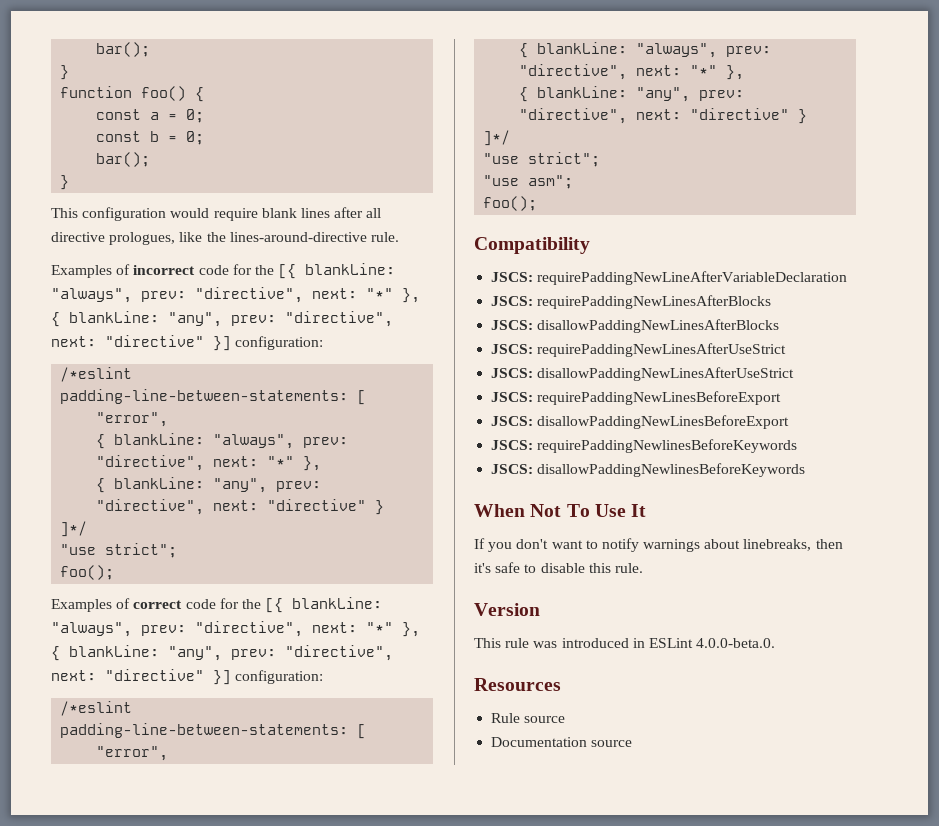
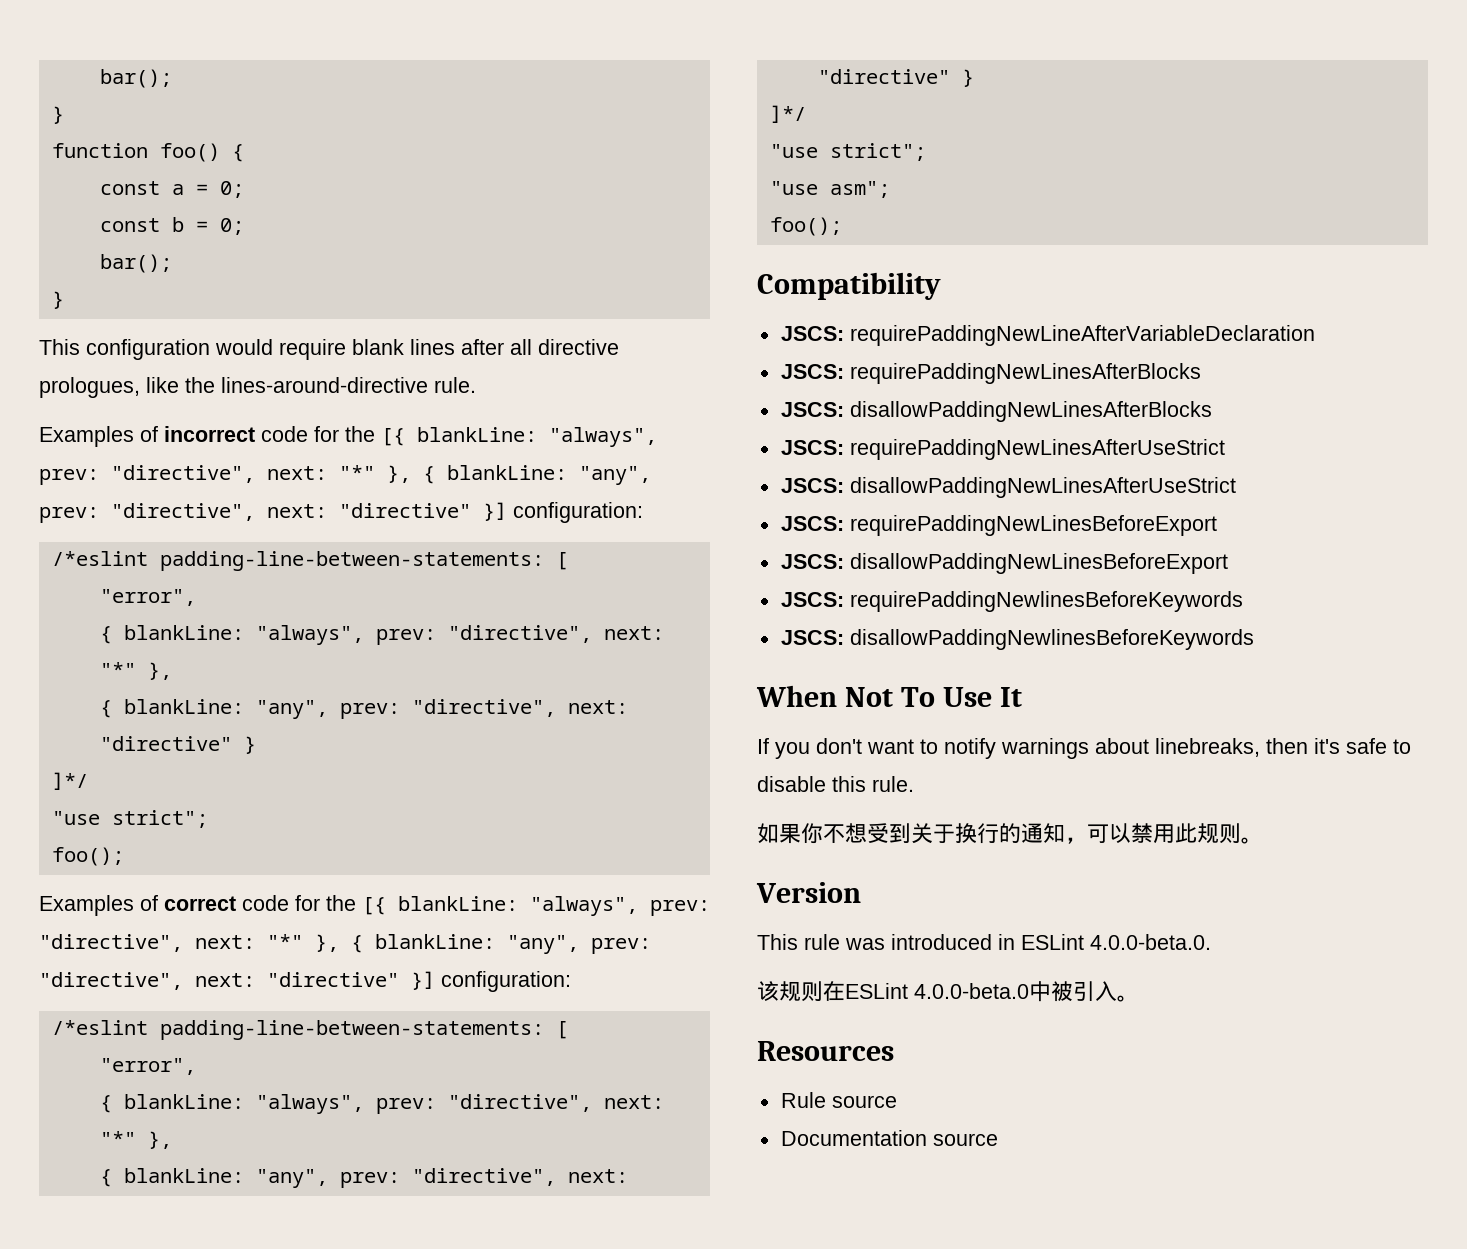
+ 如果你不想受到关于换行的通知，可以禁用此规则。
+ 该规则在ESLint 4.0.0-beta.0中被引入。

